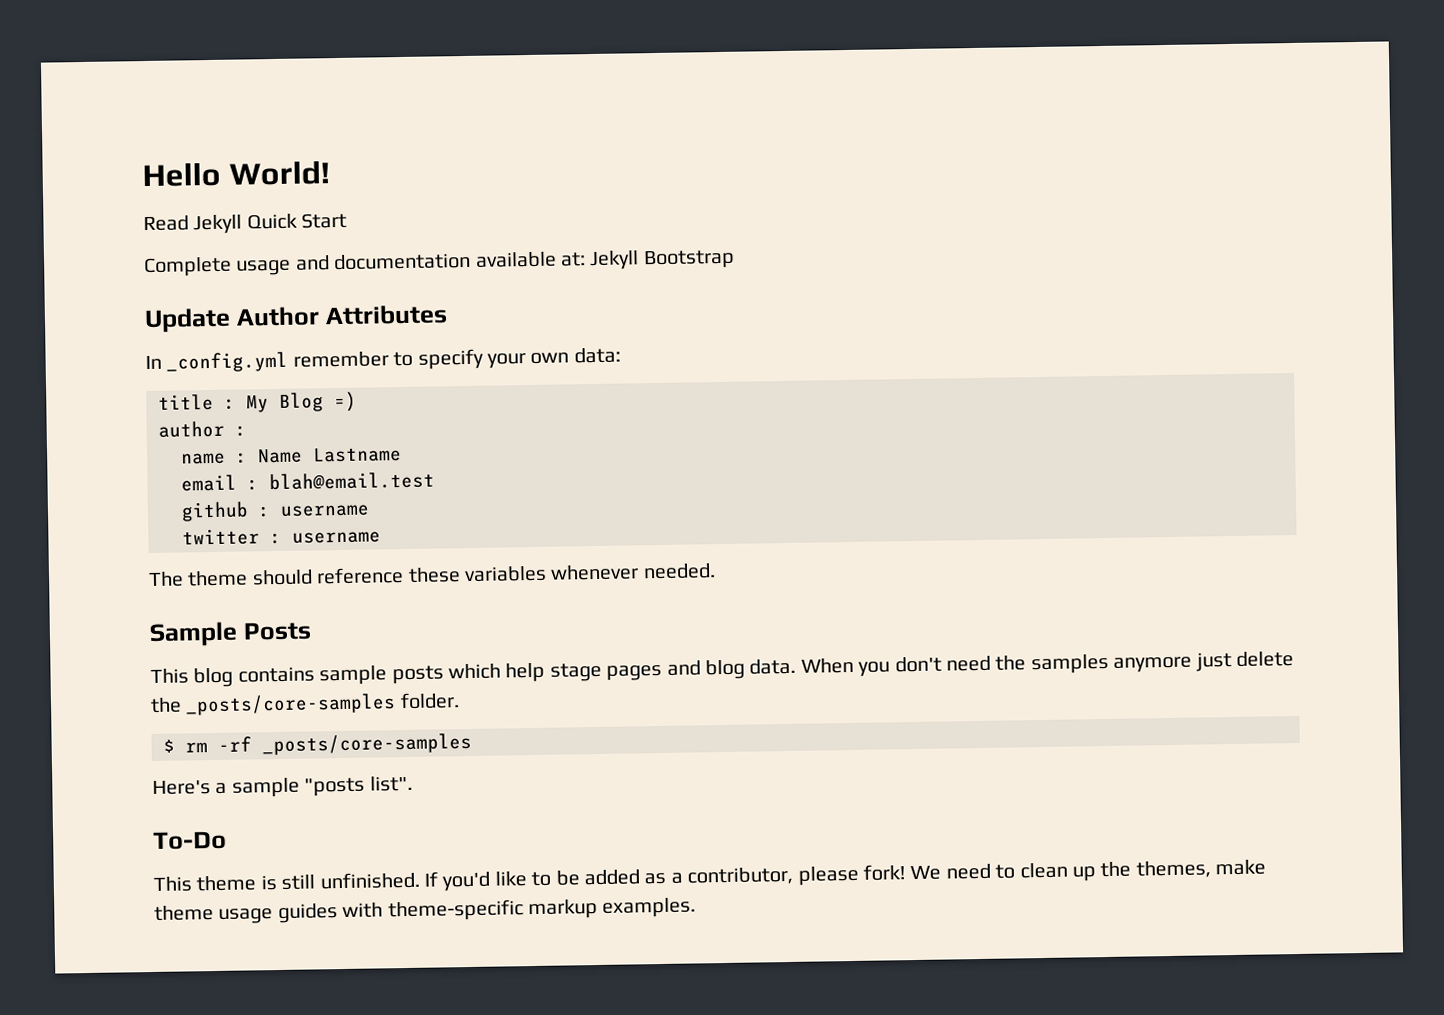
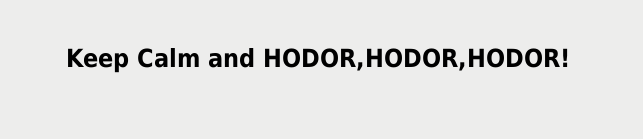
- Hello World!
- Read Jekyll Quick Start
- Complete usage and documentation available at: Jekyll Bootstrap
- Update Author Attributes
- In _config.yml remember to specify your own data:
- title : My Blog =)
- author :
- name : Name Lastname
- email : blah@email.test
- github : username
- twitter : username
- The theme should reference these variables whenever needed.
- Sample Posts
- This blog contains sample posts which help stage pages and blog data. When you don't need the samples anymore just delete the _posts/core-samples folder.
- $ rm -rf _posts/core-samples
- Here's a sample "posts list".
- To-Do
- This theme is still unfinished. If you'd like to be added as a contributor, please fork! We need to clean up the themes, make theme usage guides with theme-specific markup examples.
+ Keep Calm and HODOR,HODOR,HODOR!

